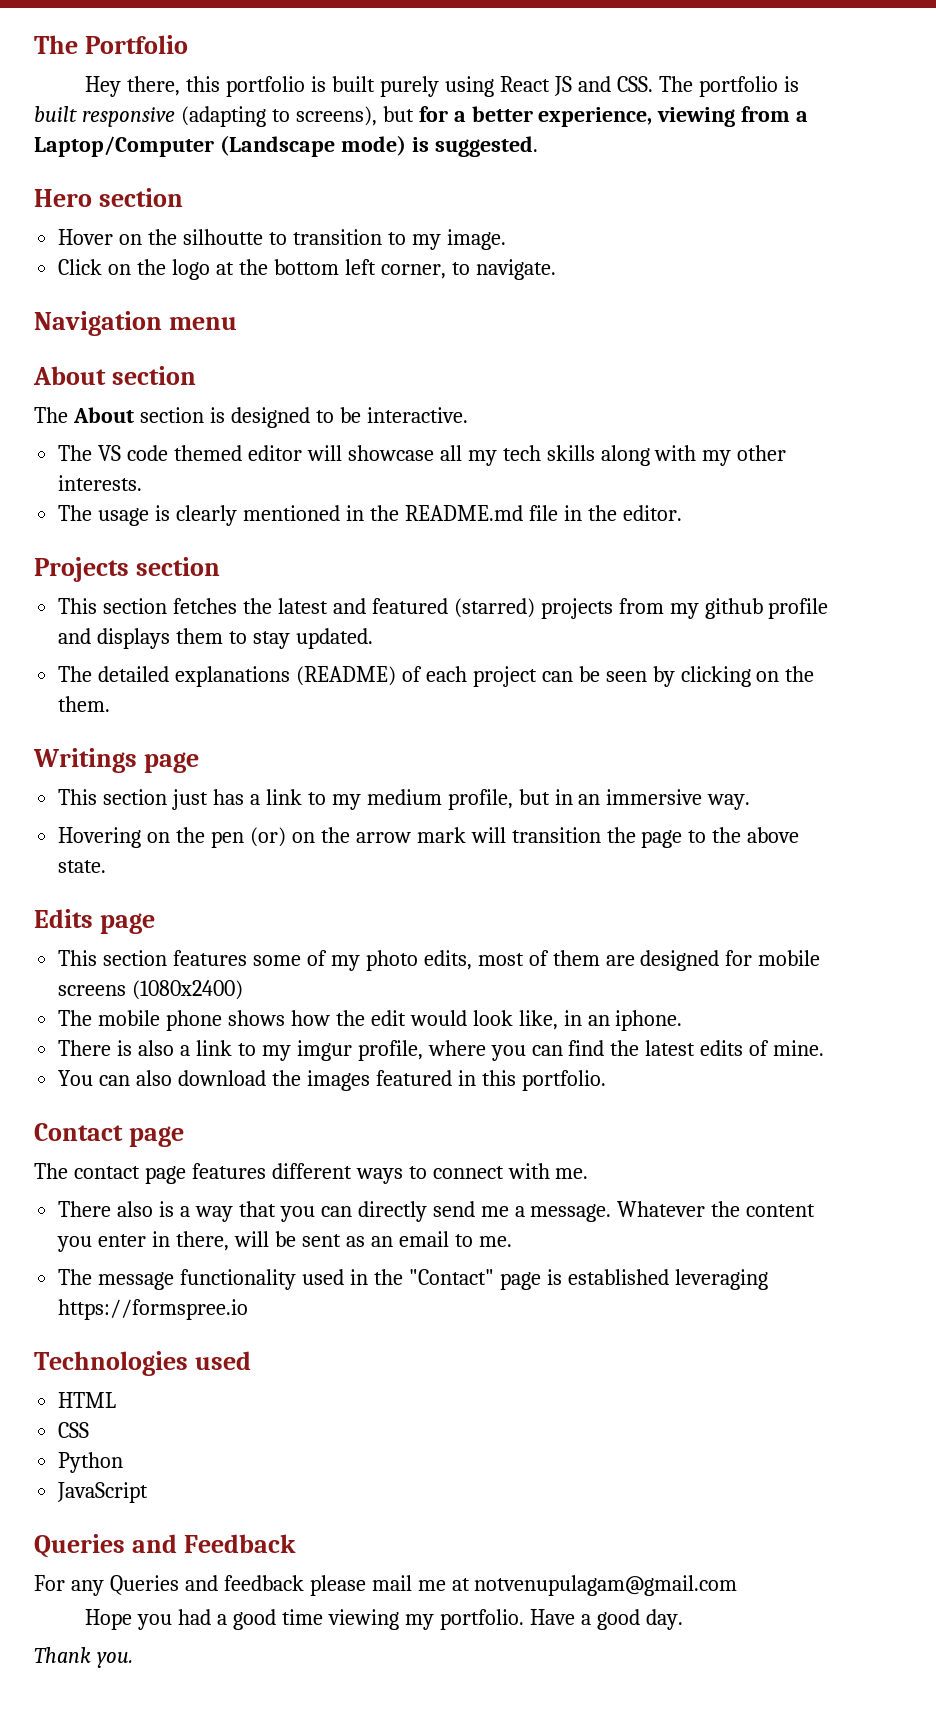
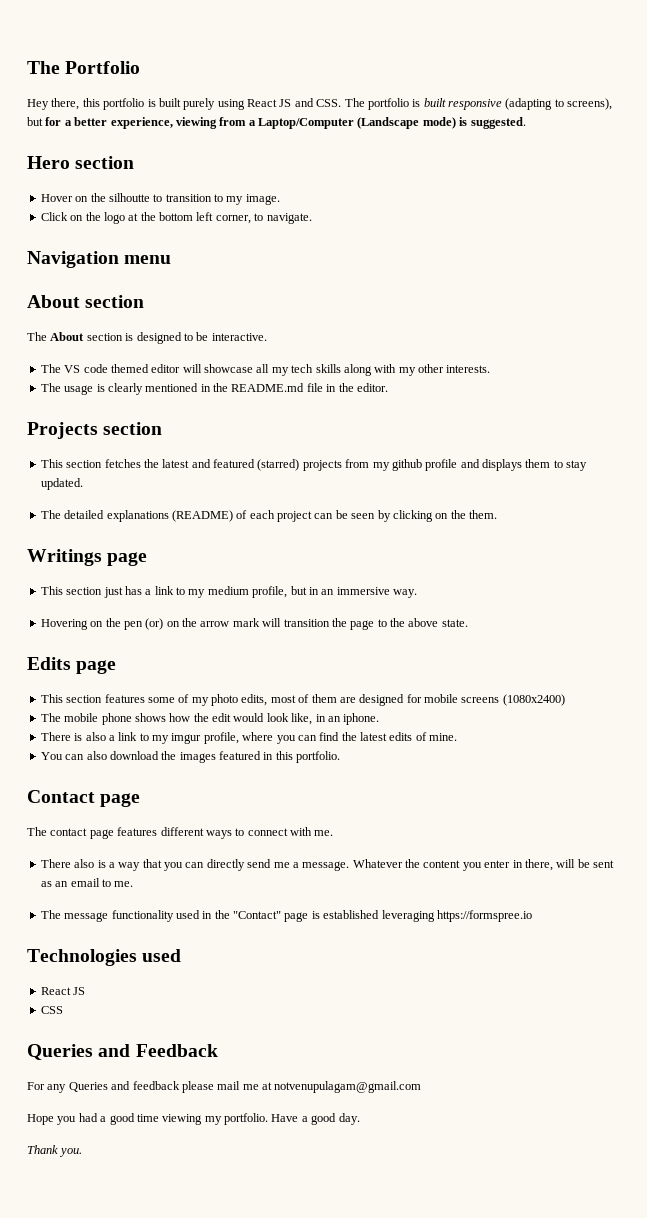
  Technologies used
- HTML
+ React JS
- Python
- JavaScript

